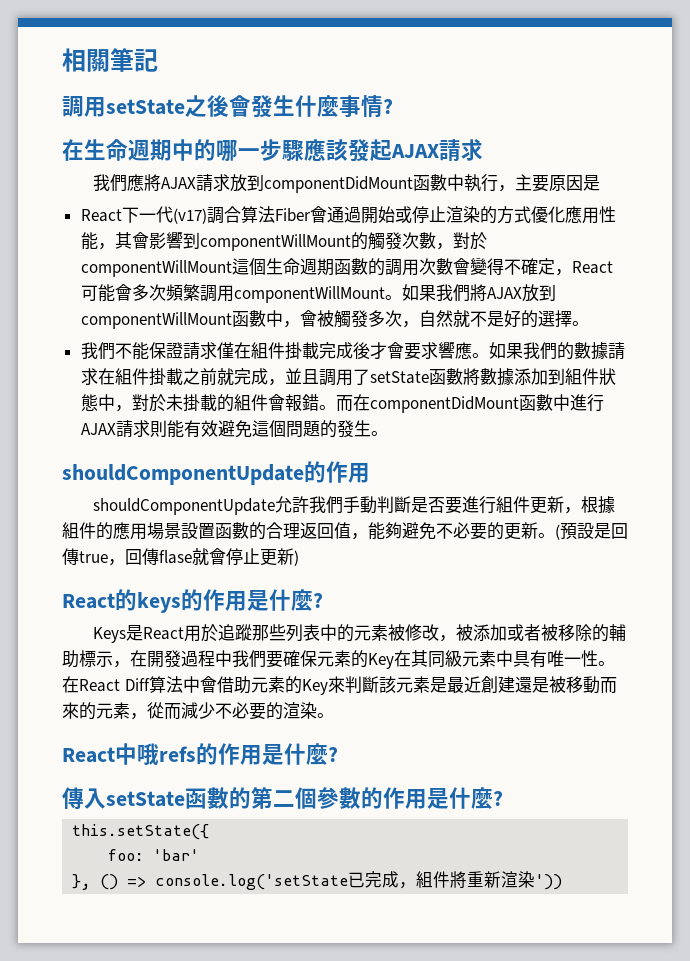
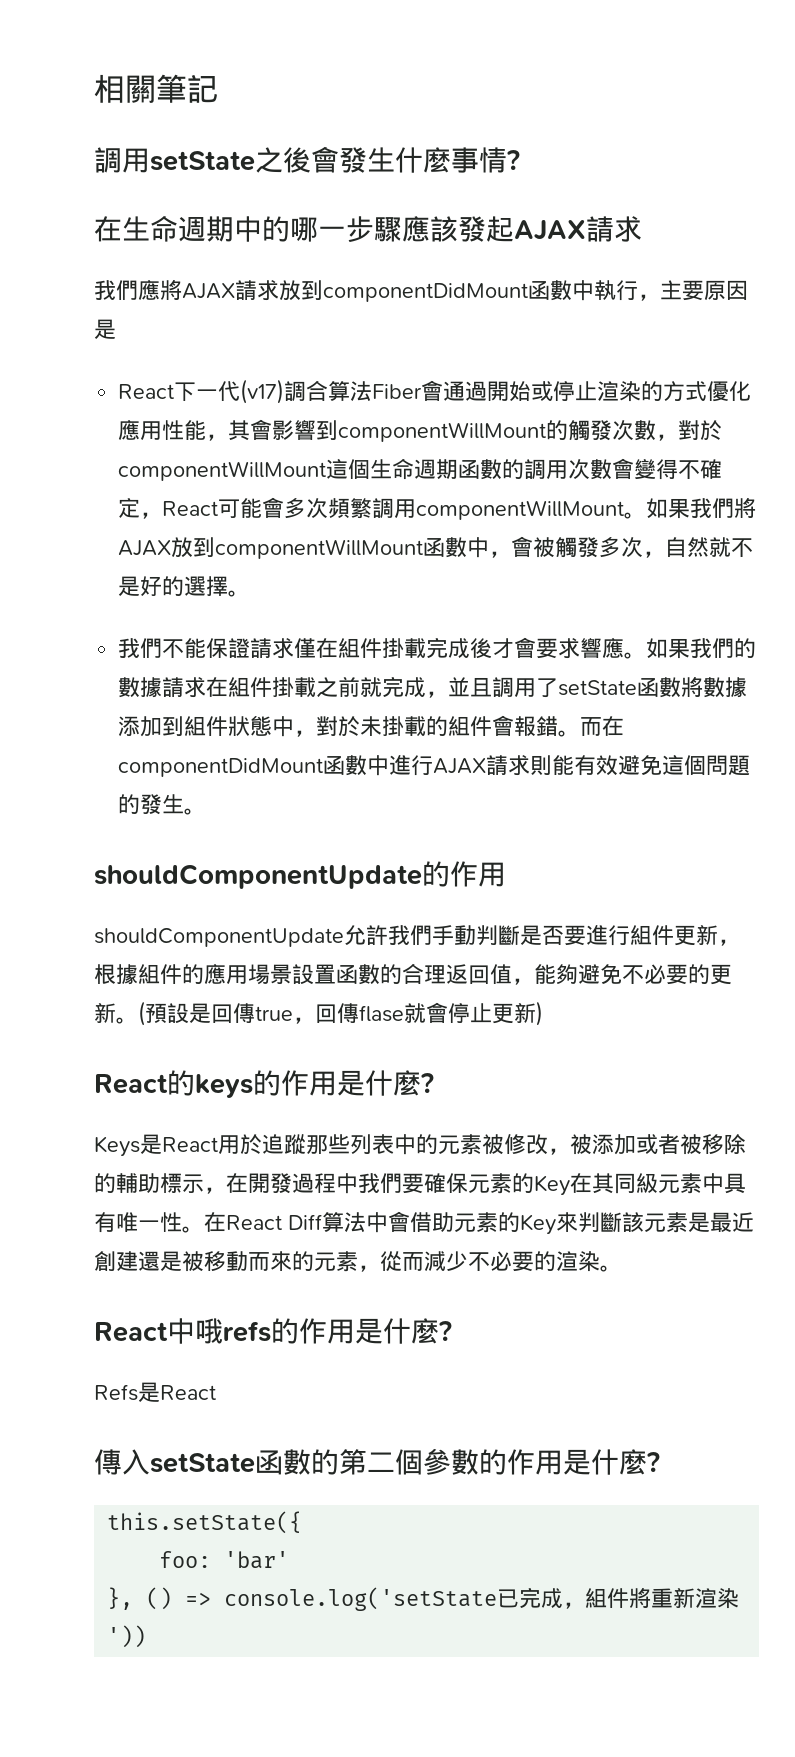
+ Refs是React

